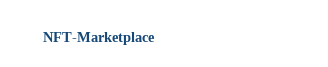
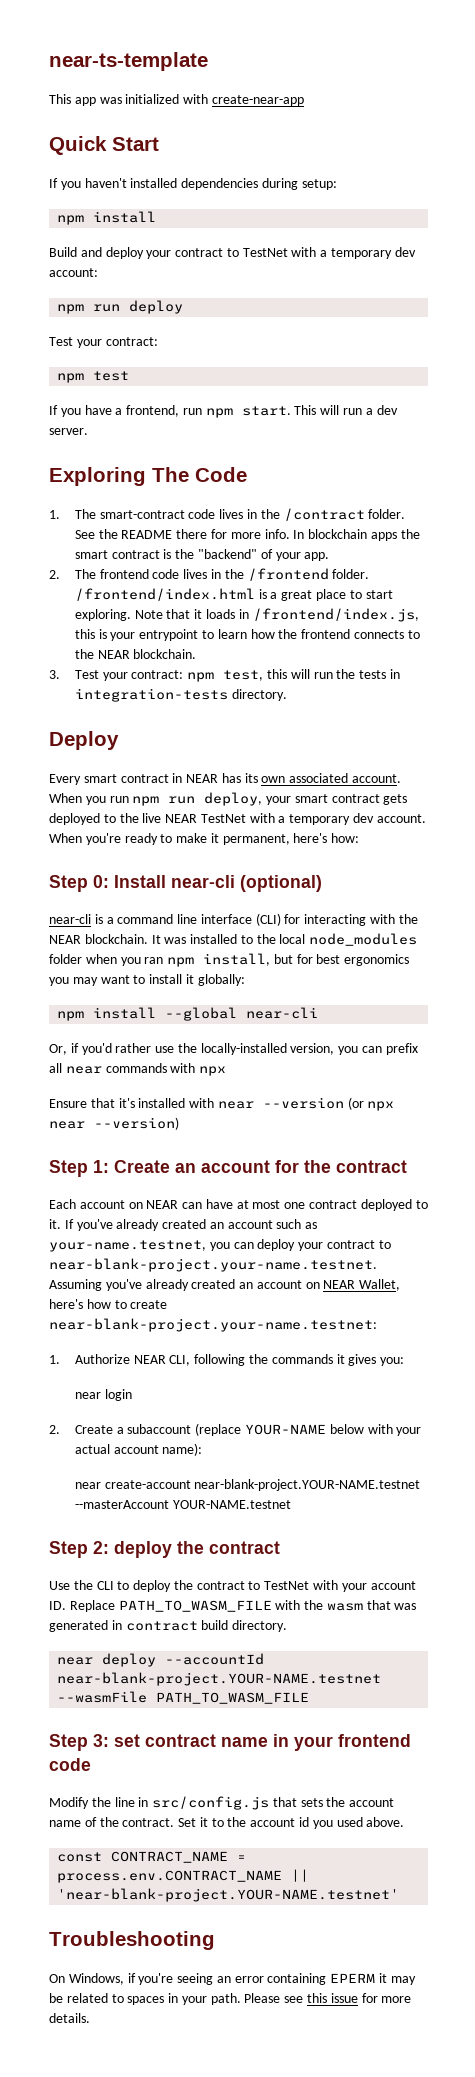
- NFT-Marketplace
+ near-ts-template
+ This app was initialized with create-near-app
+ Quick Start
+ If you haven't installed dependencies during setup:
+ npm install
+ Build and deploy your contract to TestNet with a temporary dev account:
+ npm run deploy
+ Test your contract:
+ npm test
+ If you have a frontend, run npm start. This will run a dev server.
+ Exploring The Code
+ 1. The smart-contract code lives in the /contract folder. See the README there for more info. In blockchain apps the smart contract is the "backend" of your app.
+ 2. The frontend code lives in the /frontend folder. /frontend/index.html is a great place to start exploring. Note that it loads in /frontend/index.js, this is your entrypoint to learn how the frontend connects to the NEAR blockchain.
+ 3. Test your contract: npm test, this will run the tests in integration-tests directory.
+ Deploy
+ Every smart contract in NEAR has its own associated account. When you run npm run deploy, your smart contract gets deployed to the live NEAR TestNet with a temporary dev account. When you're ready to make it permanent, here's how:
+ Step 0: Install near-cli (optional)
+ near-cli is a command line interface (CLI) for interacting with the NEAR blockchain. It was installed to the local node_modules folder when you ran npm install, but for best ergonomics you may want to install it globally:
+ npm install --global near-cli
+ Or, if you'd rather use the locally-installed version, you can prefix all near commands with npx
+ Ensure that it's installed with near --version (or npx near --version)
+ Step 1: Create an account for the contract
+ Each account on NEAR can have at most one contract deployed to it. If you've already created an account such as your-name.testnet, you can deploy your contract to near-blank-project.your-name.testnet. Assuming you've already created an account on NEAR Wallet, here's how to create near-blank-project.your-name.testnet:
+ 1. Authorize NEAR CLI, following the commands it gives you:
+ near login
+ 2. Create a subaccount (replace YOUR-NAME below with your actual account name):
+ near create-account near-blank-project.YOUR-NAME.testnet --masterAccount YOUR-NAME.testnet
+ Step 2: deploy the contract
+ Use the CLI to deploy the contract to TestNet with your account ID. Replace PATH_TO_WASM_FILE with the wasm that was generated in contract build directory.
+ near deploy --accountId near-blank-project.YOUR-NAME.testnet --wasmFile PATH_TO_WASM_FILE
+ Step 3: set contract name in your frontend code
+ Modify the line in src/config.js that sets the account name of the contract. Set it to the account id you used above.
+ const CONTRACT_NAME = process.env.CONTRACT_NAME || 'near-blank-project.YOUR-NAME.testnet'
+ Troubleshooting
+ On Windows, if you're seeing an error containing EPERM it may be related to spaces in your path. Please see this issue for more details.

